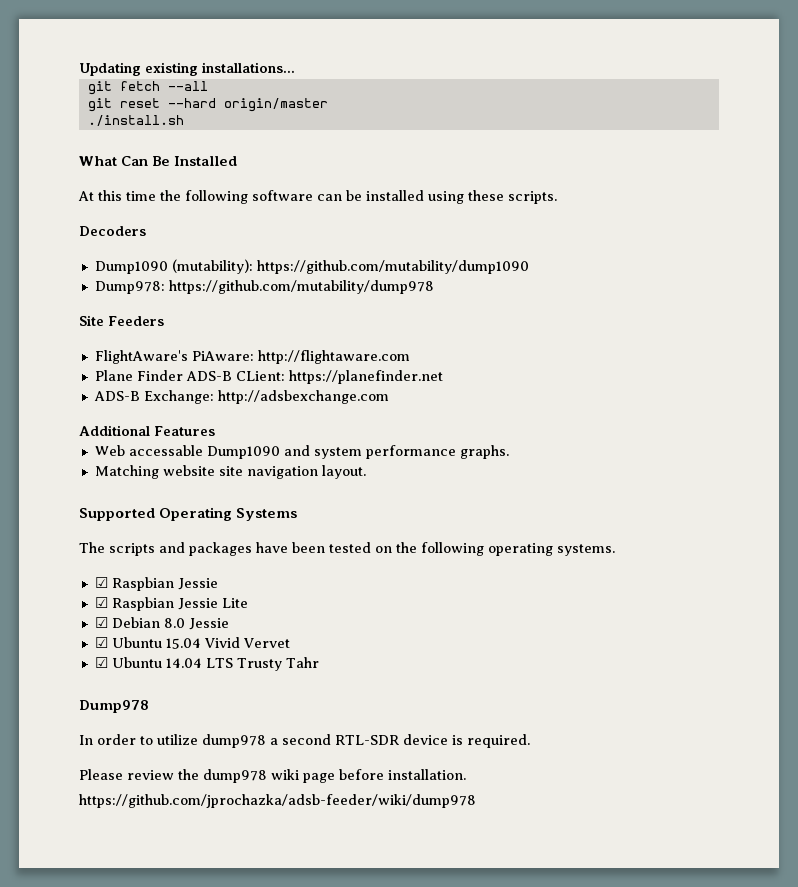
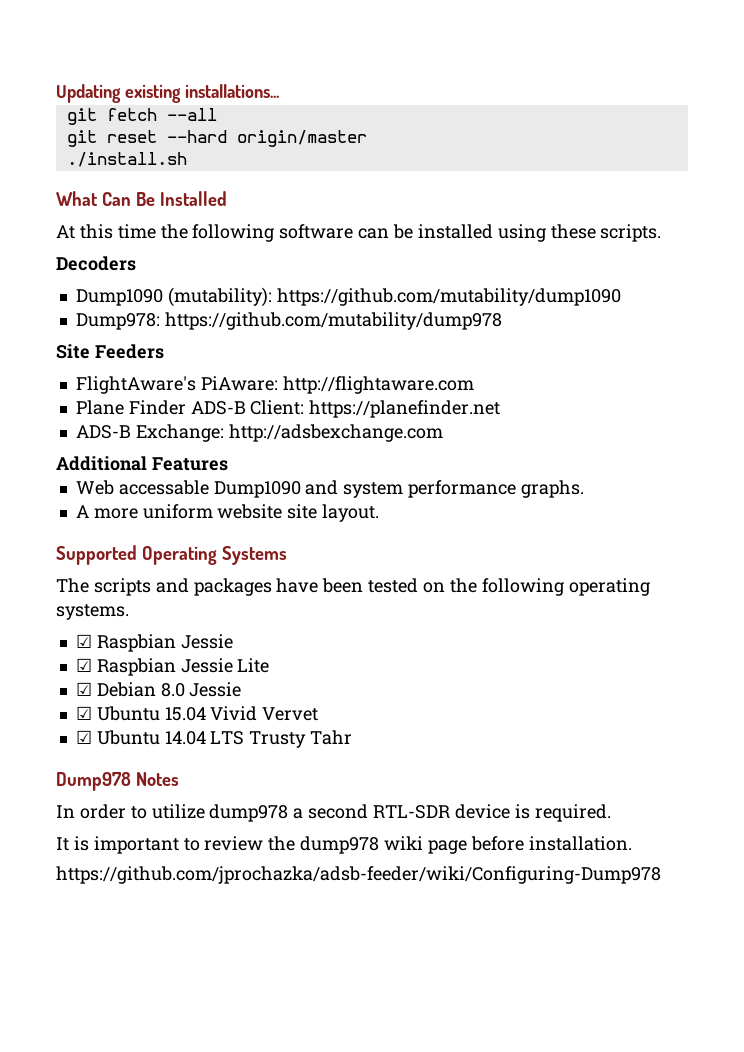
- Plane Finder ADS-B CLient: https://planefinder.net
+ Plane Finder ADS-B Client: https://planefinder.net
- Matching website site navigation layout.
+ A more uniform website site layout.
- Dump978
+ Dump978 Notes
- Please review the dump978 wiki page before installation.
+ It is important to review the dump978 wiki page before installation.
- https://github.com/jprochazka/adsb-feeder/wiki/dump978
+ https://github.com/jprochazka/adsb-feeder/wiki/Configuring-Dump978

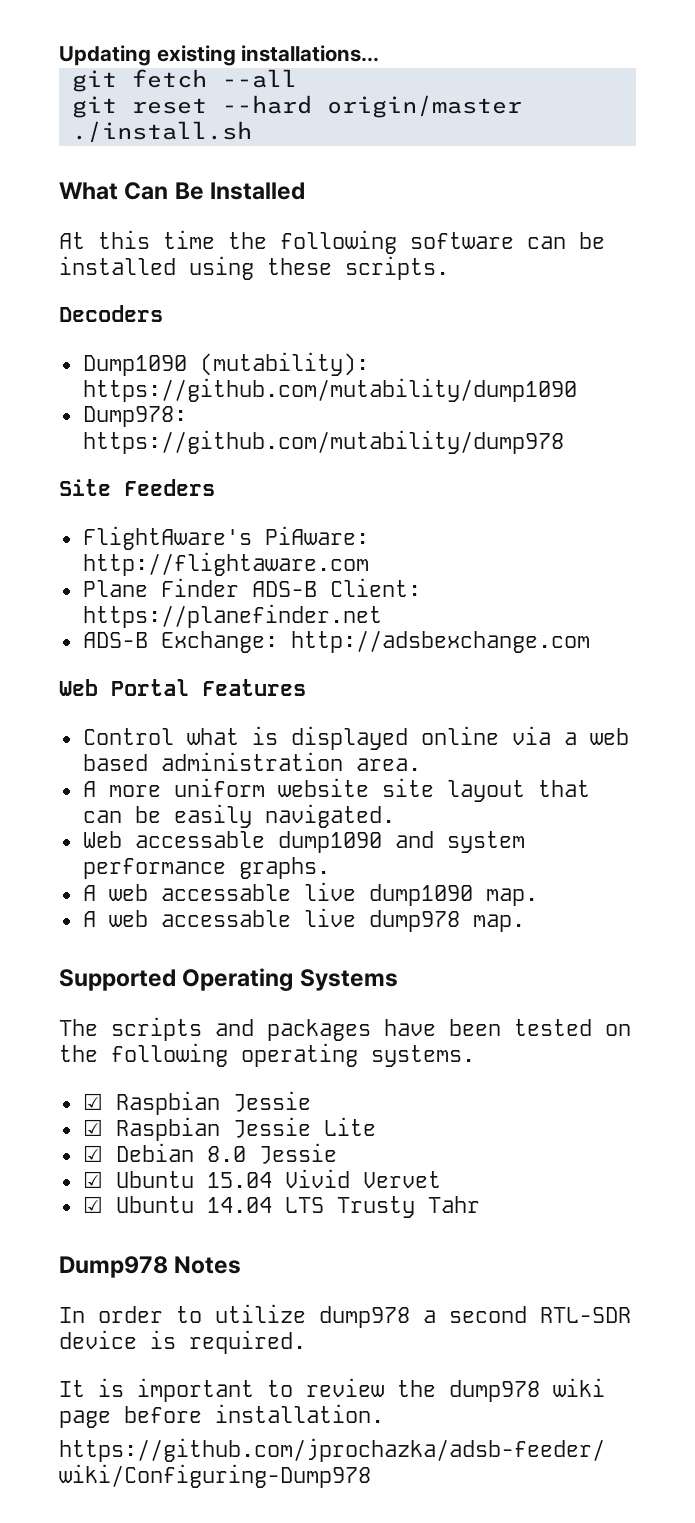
- Additional Features
+ Web Portal Features
+ Control what is displayed online via a web based administration area.
+ A more uniform website site layout that can be easily navigated.
- Web accessable Dump1090 and system performance graphs.
+ Web accessable dump1090 and system performance graphs.
- A more uniform website site layout.
+ A web accessable live dump1090 map.
+ A web accessable live dump978 map.

